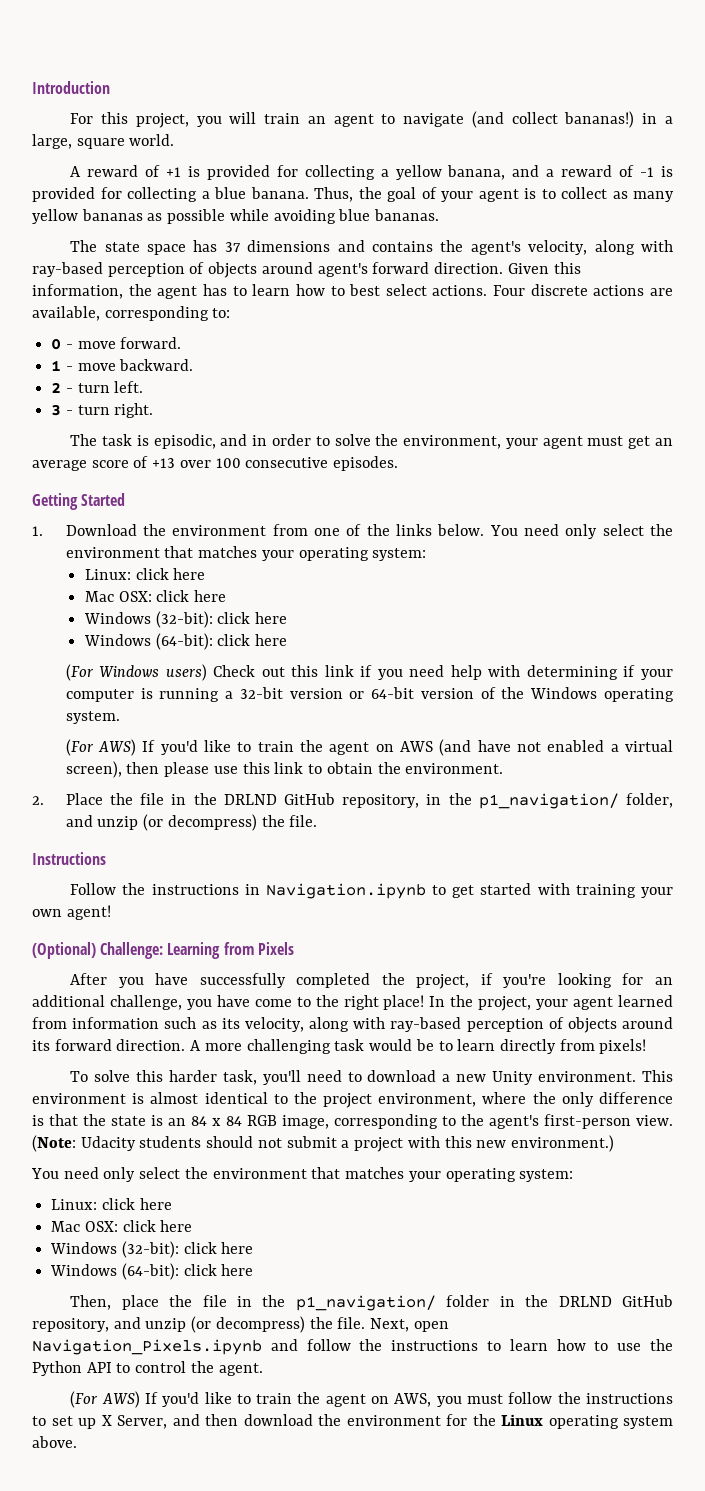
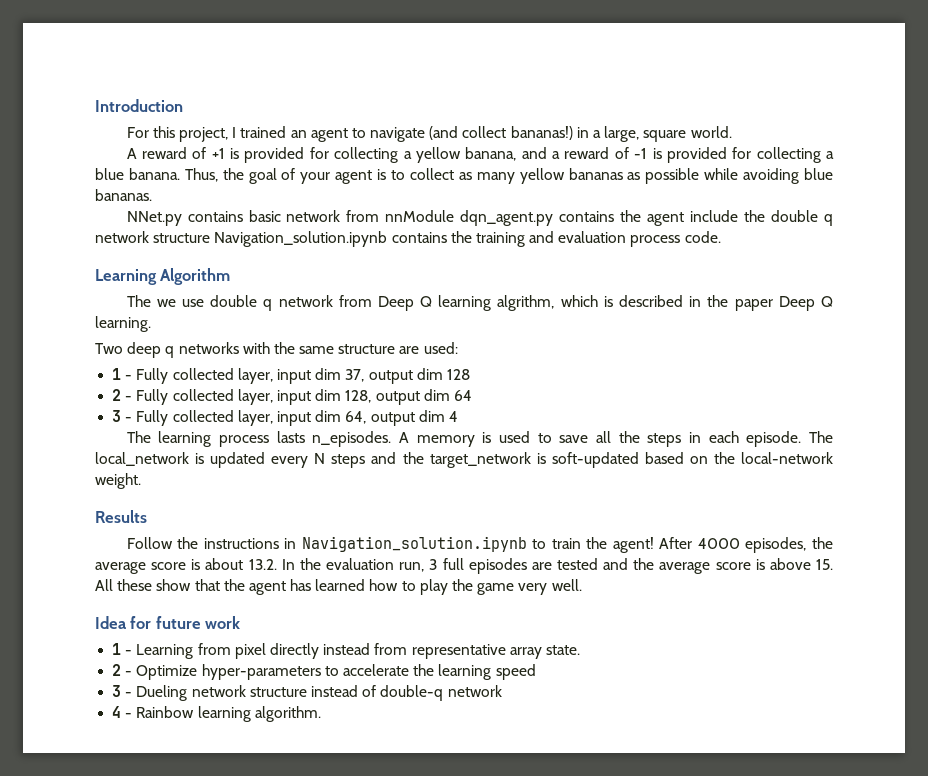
- For this project, you will train an agent to navigate (and collect bananas!) in a large, square world.
+ For this project, I trained an agent to navigate (and collect bananas!) in a large, square world.
- The state space has 37 dimensions and contains the agent's velocity, along with ray-based perception of objects around agent's forward direction. Given this information, the agent has to learn how to best select actions. Four discrete actions are available, corresponding to:
- 0 - move forward.
- 1 - move backward.
- 2 - turn left.
- 3 - turn right.
- The task is episodic, and in order to solve the environment, your agent must get an average score of +13 over 100 consecutive episodes.
- Getting Started
- 1. Download the environment from one of the links below. You need only select the environment that matches your operating system:
- Linux: click here
- Mac OSX: click here
- Windows (32-bit): click here
- Windows (64-bit): click here
- (For Windows users) Check out this link if you need help with determining if your computer is running a 32-bit version or 64-bit version of the Windows operating system.
- (For AWS) If you'd like to train the agent on AWS (and have not enabled a virtual screen), then please use this link to obtain the environment.
- 2. Place the file in the DRLND GitHub repository, in the p1_navigation/ folder, and unzip (or decompress) the file.
- Instructions
- Follow the instructions in Navigation.ipynb to get started with training your own agent!
- (Optional) Challenge: Learning from Pixels
- After you have successfully completed the project, if you're looking for an additional challenge, you have come to the right place! In the project, your agent learned from information such as its velocity, along with ray-based perception of objects around its forward direction. A more challenging task would be to learn directly from pixels!
- To solve this harder task, you'll need to download a new Unity environment. This environment is almost identical to the project environment, where the only difference is that the state is an 84 x 84 RGB image, corresponding to the agent's first-person view. (Note: Udacity students should not submit a project with this new environment.)
- You need only select the environment that matches your operating system:
- Linux: click here
- Mac OSX: click here
- Windows (32-bit): click here
- Windows (64-bit): click here
- Then, place the file in the p1_navigation/ folder in the DRLND GitHub repository, and unzip (or decompress) the file. Next, open Navigation_Pixels.ipynb and follow the instructions to learn how to use the Python API to control the agent.
- (For AWS) If you'd like to train the agent on AWS, you must follow the instructions to set up X Server, and then download the environment for the Linux operating system above.
+ NNet.py contains basic network from nnModule dqn_agent.py contains the agent include the double q network structure Navigation_solution.ipynb contains the training and evaluation process code.
+ Learning Algorithm
+ The we use double q network from Deep Q learning algrithm, which is described in the paper Deep Q learning.
+ Two deep q networks with the same structure are used:
+ 1 - Fully collected layer, input dim 37, output dim 128
+ 2 - Fully collected layer, input dim 128, output dim 64
+ 3 - Fully collected layer, input dim 64, output dim 4
+ The learning process lasts n_episodes. A memory is used to save all the steps in each episode. The local_network is updated every N steps and the target_network is soft-updated based on the local-network weight.
+ Results
+ Follow the instructions in Navigation_solution.ipynb to train the agent! After 4000 episodes, the average score is about 13.2. In the evaluation run, 3 full episodes are tested and the average score is above 15. All these show that the agent has learned how to play the game very well.
+ Idea for future work
+ 1 - Learning from pixel directly instead from representative array state.
+ 2 - Optimize hyper-parameters to accelerate the learning speed
+ 3 - Dueling network structure instead of double-q network
+ 4 - Rainbow learning algorithm.

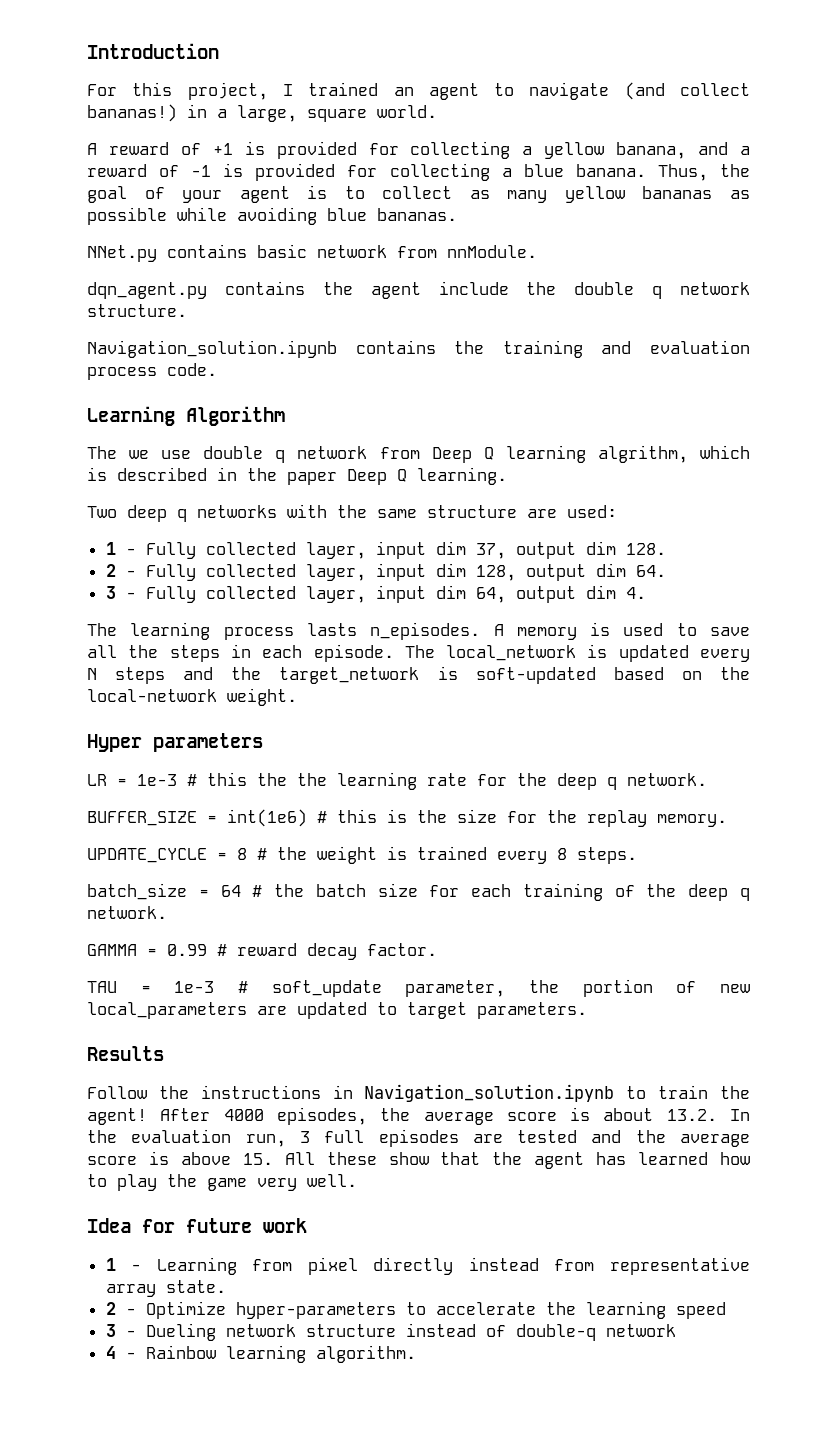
- NNet.py contains basic network from nnModule dqn_agent.py contains the agent include the double q network structure Navigation_solution.ipynb contains the training and evaluation process code.
+ NNet.py contains basic network from nnModule.
+ dqn_agent.py contains the agent include the double q network structure.
+ Navigation_solution.ipynb contains the training and evaluation process code.
- 1 - Fully collected layer, input dim 37, output dim 128
+ 1 - Fully collected layer, input dim 37, output dim 128.
- 2 - Fully collected layer, input dim 128, output dim 64
+ 2 - Fully collected layer, input dim 128, output dim 64.
- 3 - Fully collected layer, input dim 64, output dim 4
+ 3 - Fully collected layer, input dim 64, output dim 4.
+ Hyper parameters
+ LR = 1e-3 # this the the learning rate for the deep q network.
+ BUFFER_SIZE = int(1e6) # this is the size for the replay memory.
+ UPDATE_CYCLE = 8 # the weight is trained every 8 steps.
+ batch_size = 64 # the batch size for each training of the deep q network.
+ GAMMA = 0.99 # reward decay factor.
+ TAU = 1e-3 # soft_update parameter, the portion of new local_parameters are updated to target parameters.

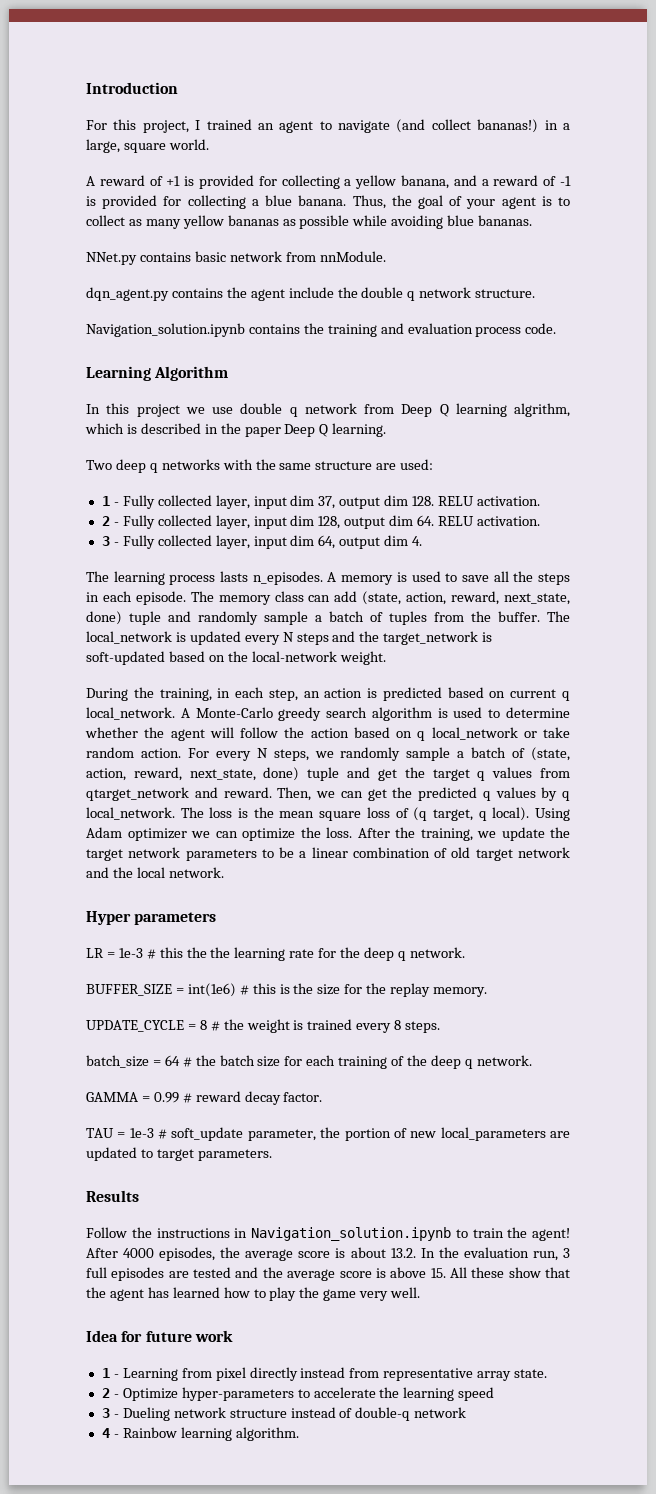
- The we use double q network from Deep Q learning algrithm, which is described in the paper Deep Q learning.
+ In this project we use double q network from Deep Q learning algrithm, which is described in the paper Deep Q learning.
- 1 - Fully collected layer, input dim 37, output dim 128.
+ 1 - Fully collected layer, input dim 37, output dim 128. RELU activation.
- 2 - Fully collected layer, input dim 128, output dim 64.
+ 2 - Fully collected layer, input dim 128, output dim 64. RELU activation.
- The local_network is updated every N steps and the target_network is soft-updated based on the local-network weight.
+ The memory class can add (state, action, reward, next_state, done) tuple and randomly sample a batch of tuples from the buffer. The local_network is updated every N steps and the target_network is soft-updated based on the local-network weight.
+ During the training, in each step, an action is predicted based on current q local_network. A Monte-Carlo greedy search algorithm is used to determine whether the agent will follow the action based on q local_network or take random action. For every N steps, we randomly sample a batch of (state, action, reward, next_state, done) tuple and get the target q values from qtarget_network and reward. Then, we can get the predicted q values by q local_network. The loss is the mean square loss of (q target, q local). Using Adam optimizer we can optimize the loss. After the training, we update the target network parameters to be a linear combination of old target network and the local network.

